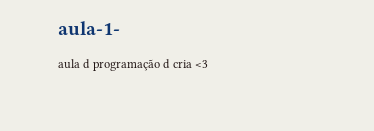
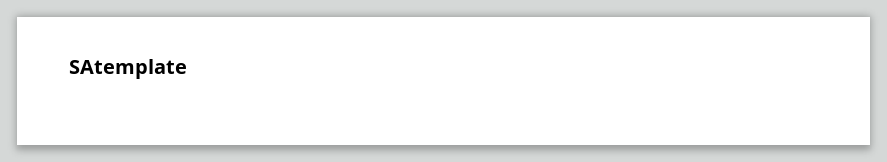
- aula-1-
- aula d programação d cria <3
+ SAtemplate

